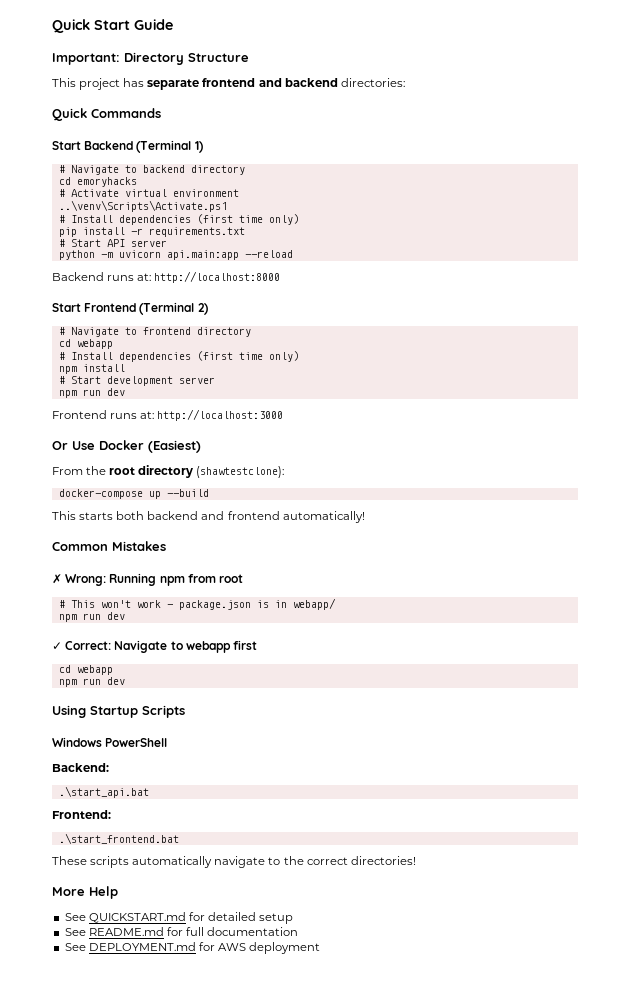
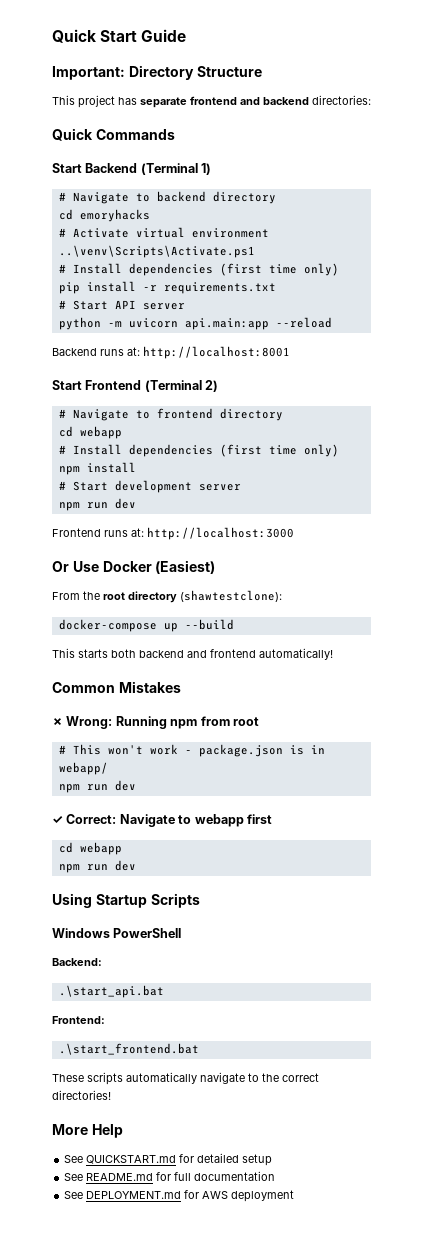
- Backend runs at: http://localhost:8000
+ Backend runs at: http://localhost:8001

